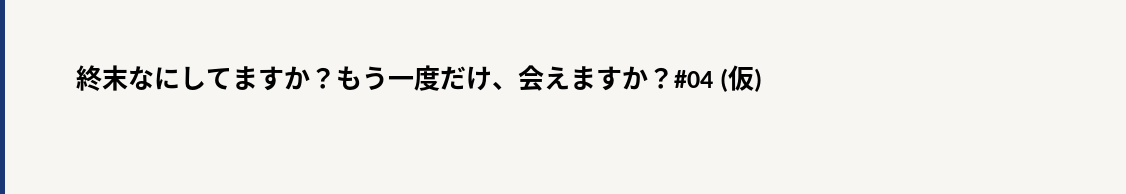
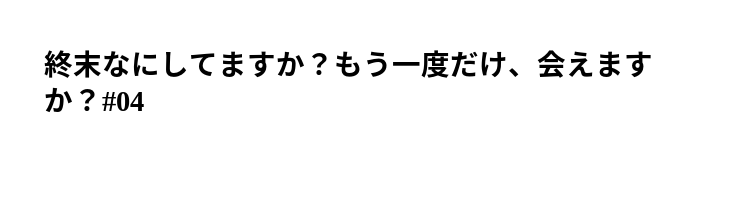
- #04 (仮)
+ #04

